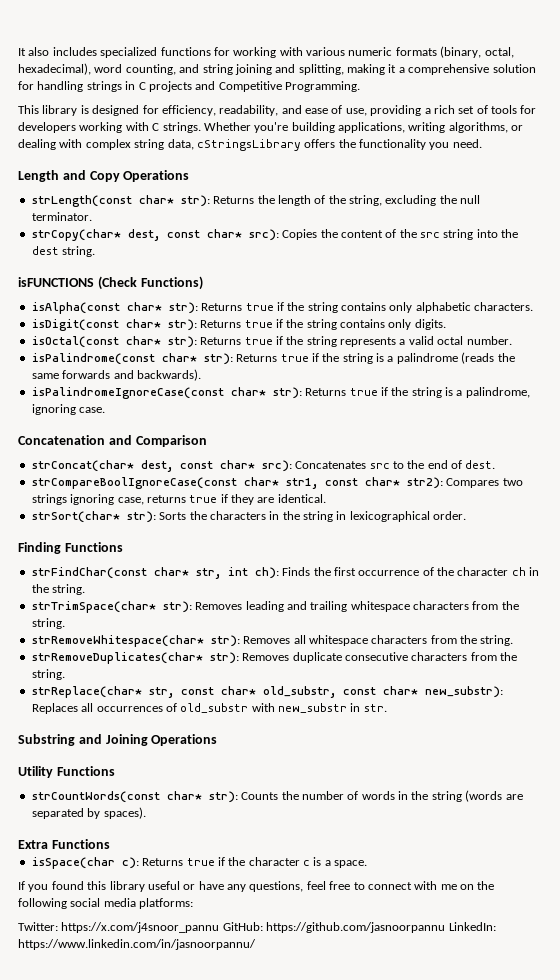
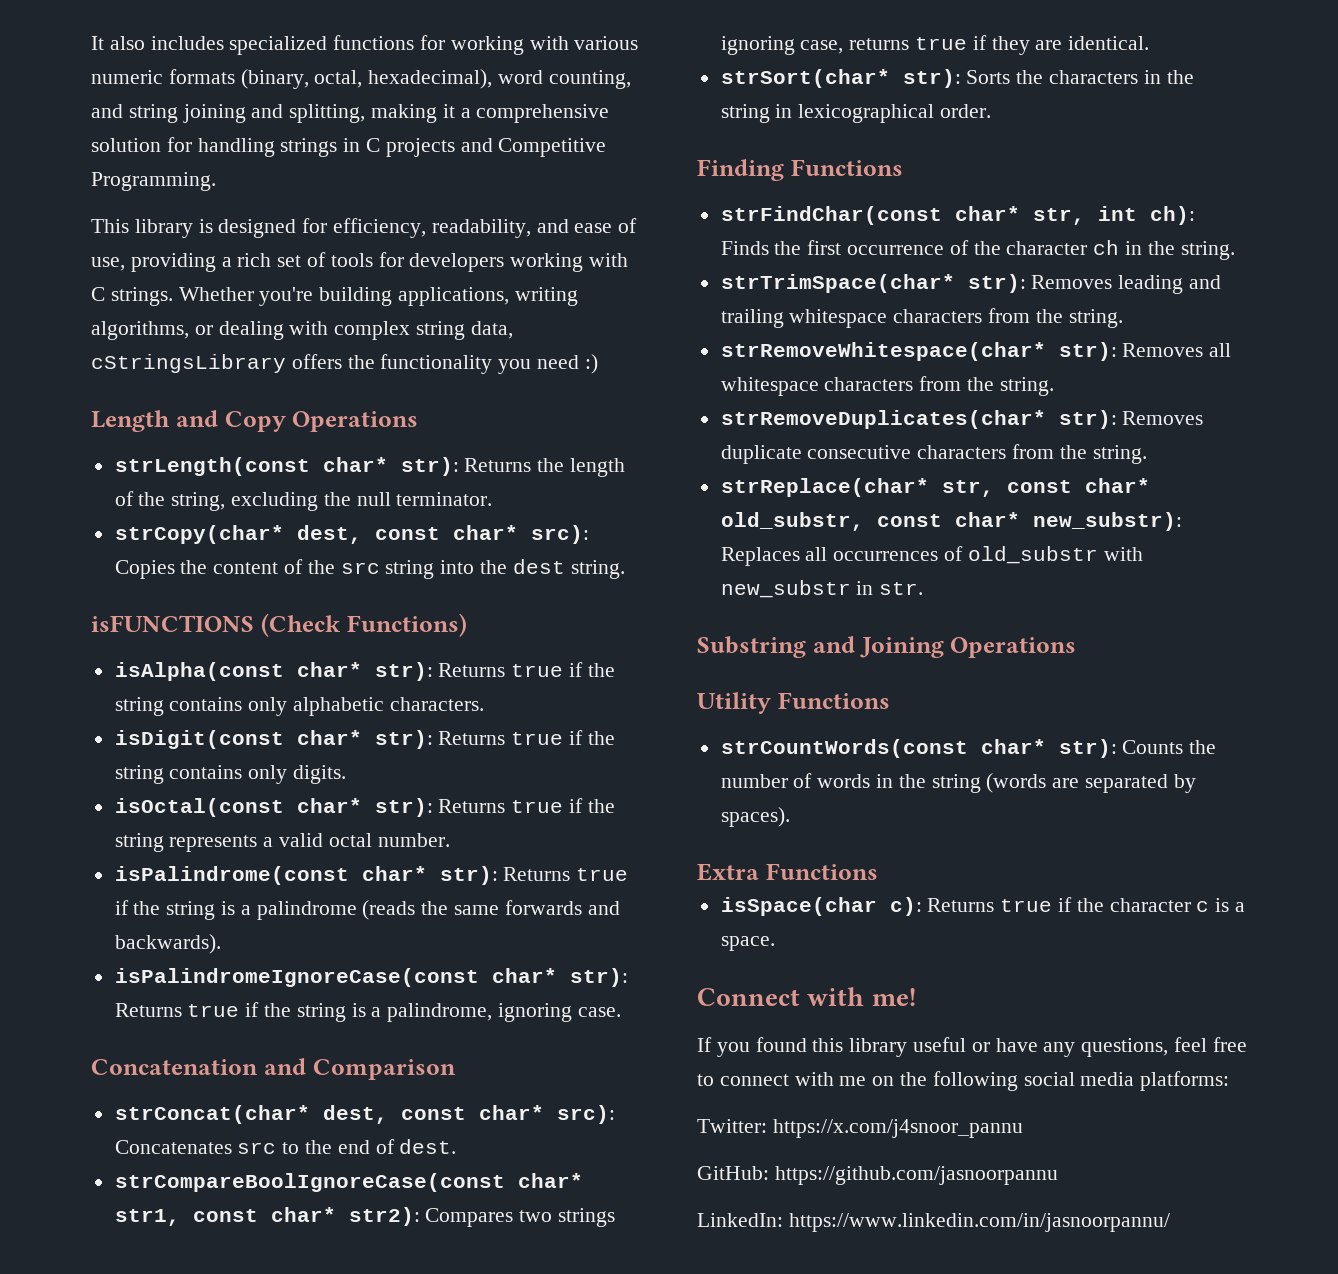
- Whether you're building applications, writing algorithms, or dealing with complex string data, cStringsLibrary offers the functionality you need.
+ Whether you're building applications, writing algorithms, or dealing with complex string data, cStringsLibrary offers the functionality you need :)
+ Connect with me!
- Twitter: https://x.com/j4snoor_pannu GitHub: https://github.com/jasnoorpannu LinkedIn: https://www.linkedin.com/in/jasnoorpannu/
+ Twitter: https://x.com/j4snoor_pannu
+ GitHub: https://github.com/jasnoorpannu
+ LinkedIn: https://www.linkedin.com/in/jasnoorpannu/

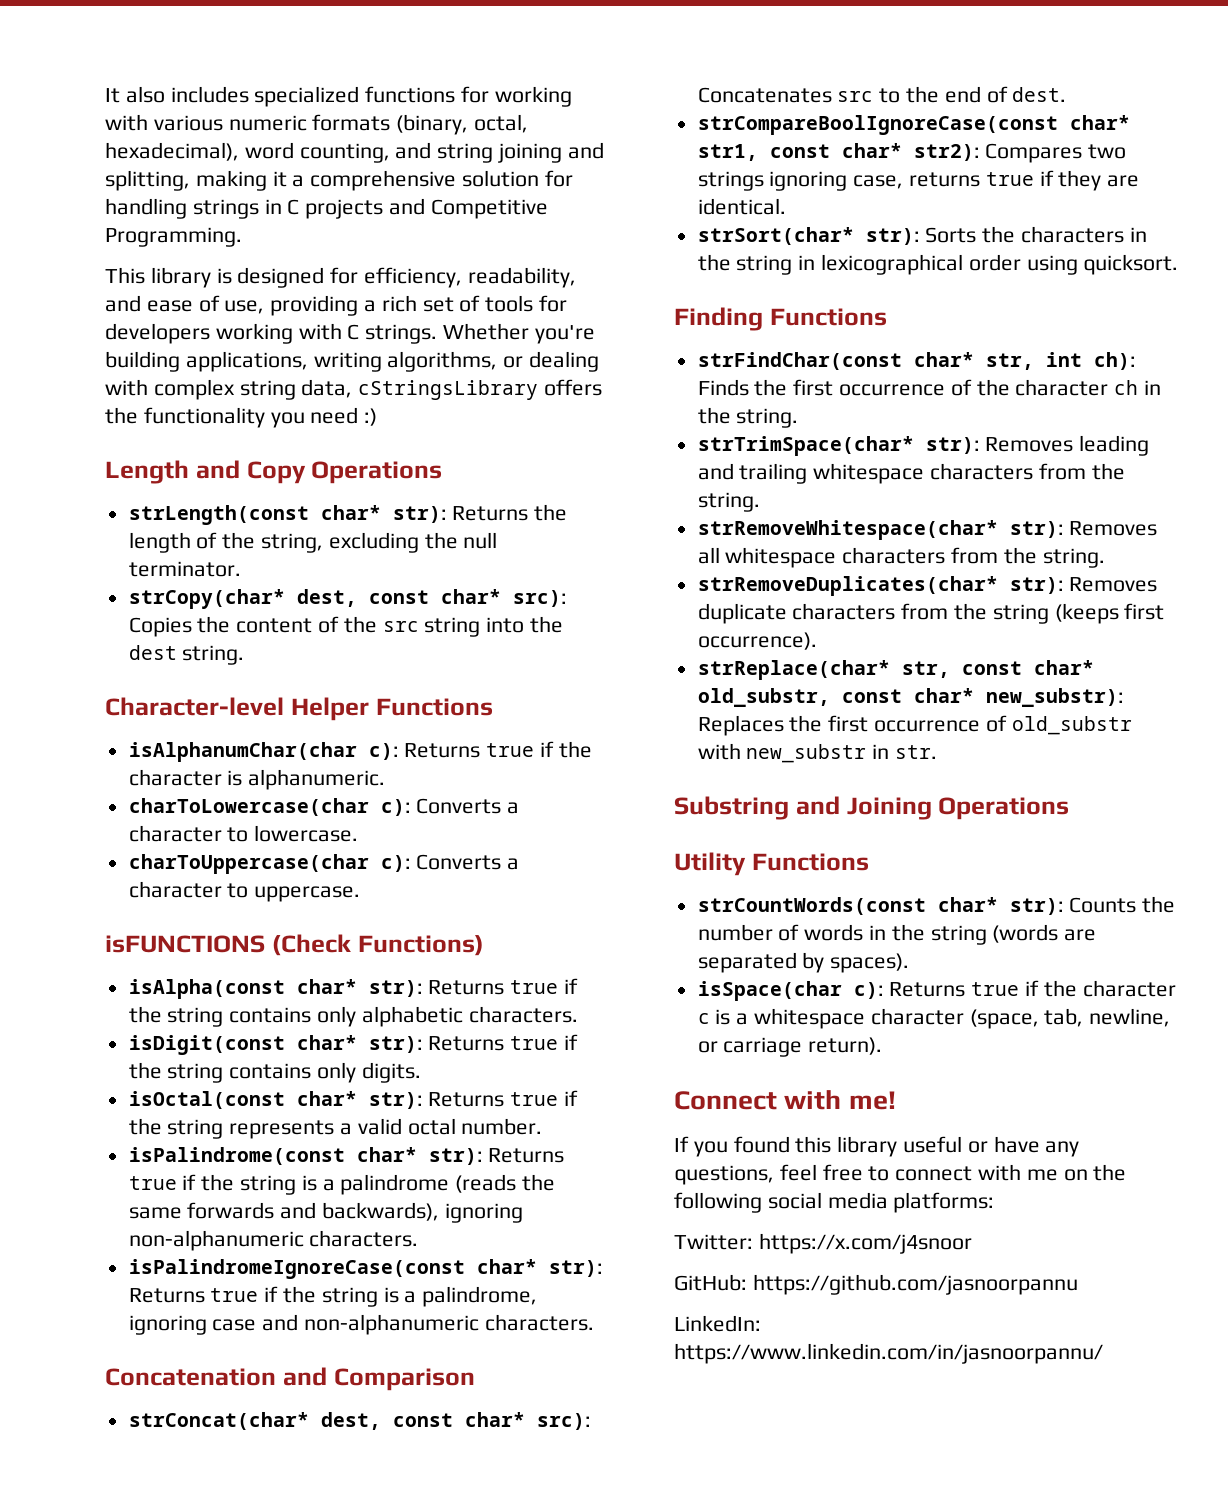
+ Character-level Helper Functions
+ isAlphanumChar(char c): Returns true if the character is alphanumeric.
+ charToLowercase(char c): Converts a character to lowercase.
+ charToUppercase(char c): Converts a character to uppercase.
- isPalindrome(const char* str): Returns true if the string is a palindrome (reads the same forwards and backwards).
+ isPalindrome(const char* str): Returns true if the string is a palindrome (reads the same forwards and backwards), ignoring non-alphanumeric characters.
- isPalindromeIgnoreCase(const char* str): Returns true if the string is a palindrome, ignoring case.
+ isPalindromeIgnoreCase(const char* str): Returns true if the string is a palindrome, ignoring case and non-alphanumeric characters.
- strSort(char* str): Sorts the characters in the string in lexicographical order.
+ strSort(char* str): Sorts the characters in the string in lexicographical order using quicksort.
- strRemoveDuplicates(char* str): Removes duplicate consecutive characters from the string.
+ strRemoveDuplicates(char* str): Removes duplicate characters from the string (keeps first occurrence).
- strReplace(char* str, const char* old_substr, const char* new_substr): Replaces all occurrences of old_substr with new_substr in str.
+ strReplace(char* str, const char* old_substr, const char* new_substr): Replaces the first occurrence of old_substr with new_substr in str.
- Extra Functions
- isSpace(char c): Returns true if the character c is a space.
+ isSpace(char c): Returns true if the character c is a whitespace character (space, tab, newline, or carriage return).
- Twitter: https://x.com/j4snoor_pannu
+ Twitter: https://x.com/j4snoor

